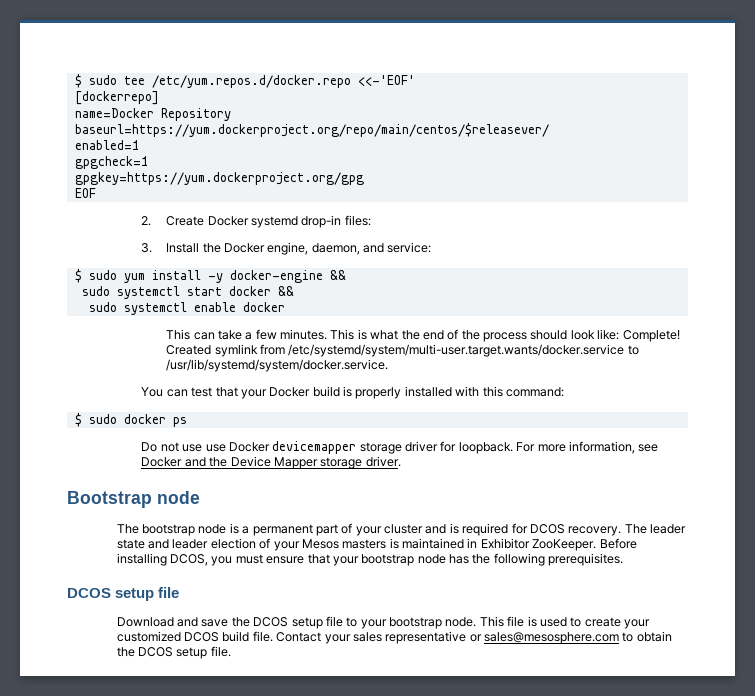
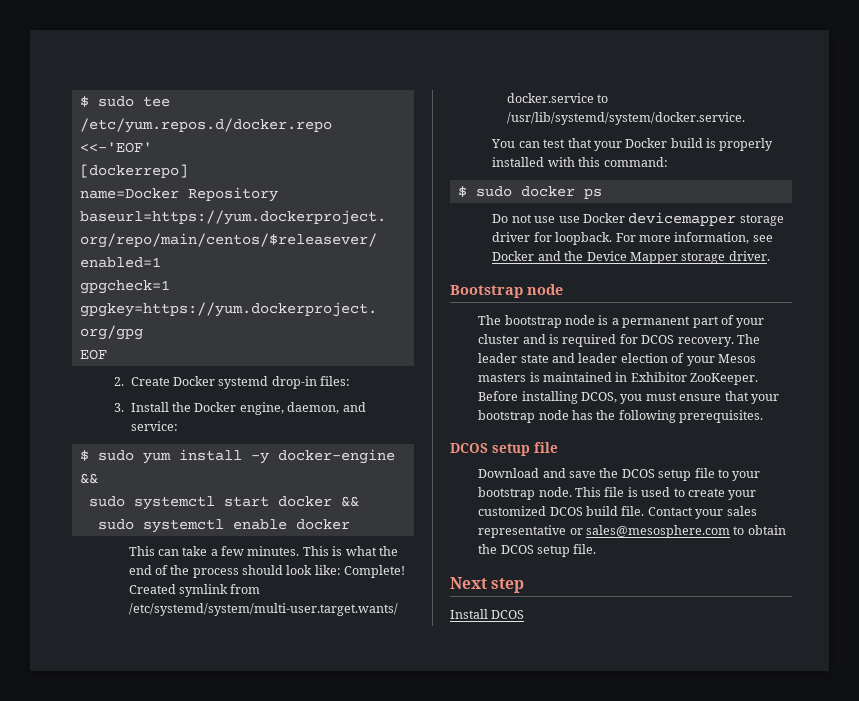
+ Next step
+ Install DCOS

